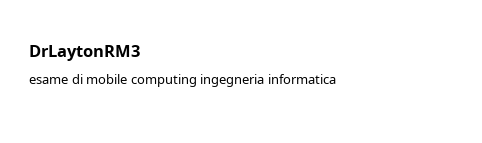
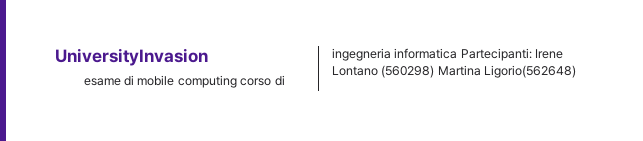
- DrLaytonRM3
+ UniversityInvasion
- esame di mobile computing ingegneria informatica
+ esame di mobile computing corso di ingegneria informatica Partecipanti: Irene Lontano (560298) Martina Ligorio(562648)

